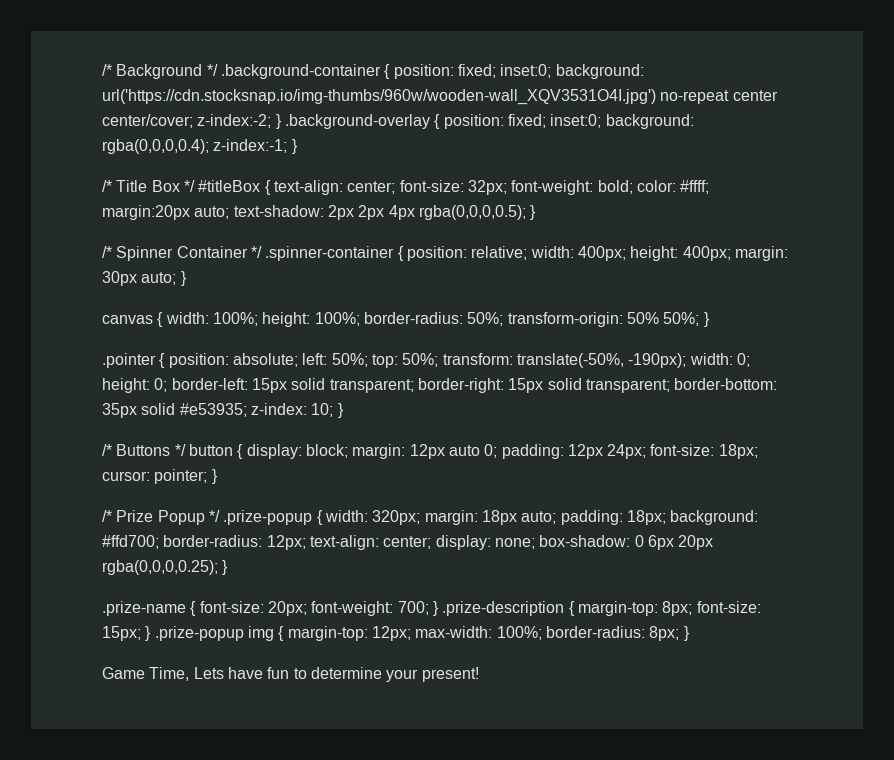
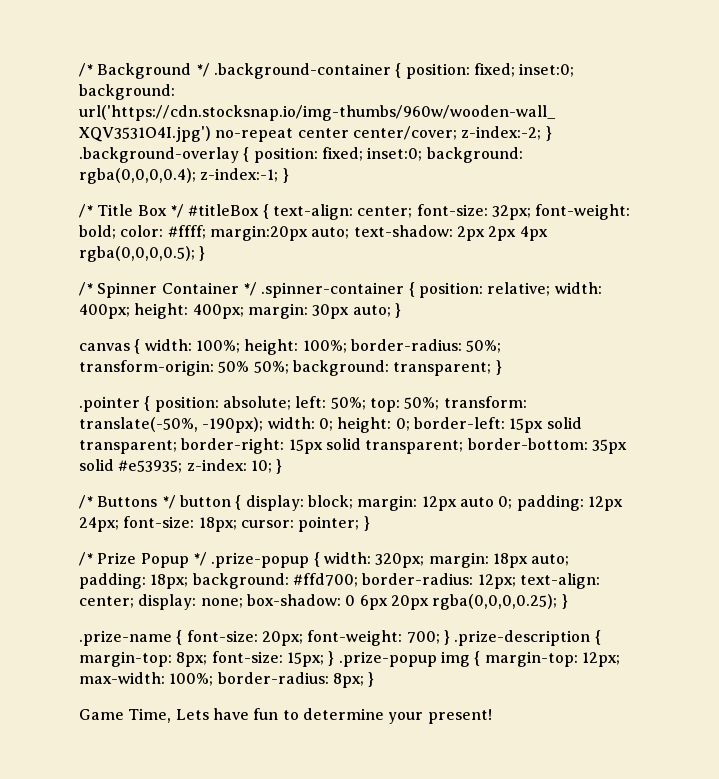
- canvas { width: 100%; height: 100%; border-radius: 50%; transform-origin: 50% 50%; }
+ canvas { width: 100%; height: 100%; border-radius: 50%; transform-origin: 50% 50%; background: transparent; }

